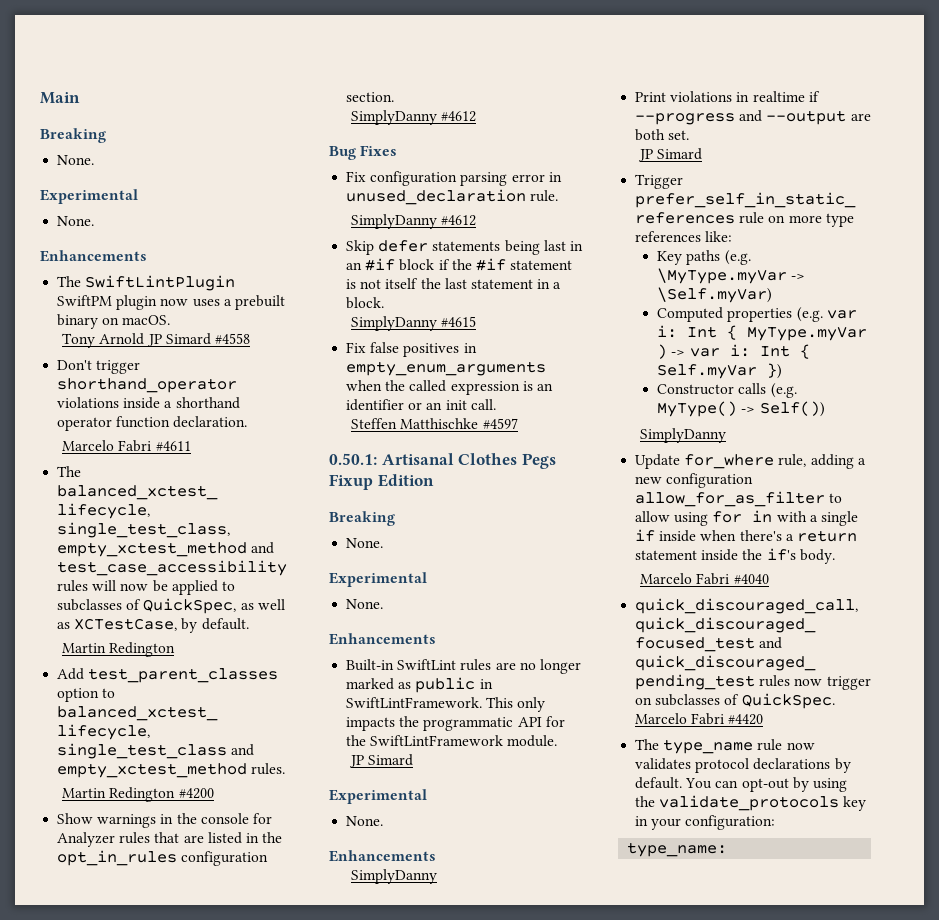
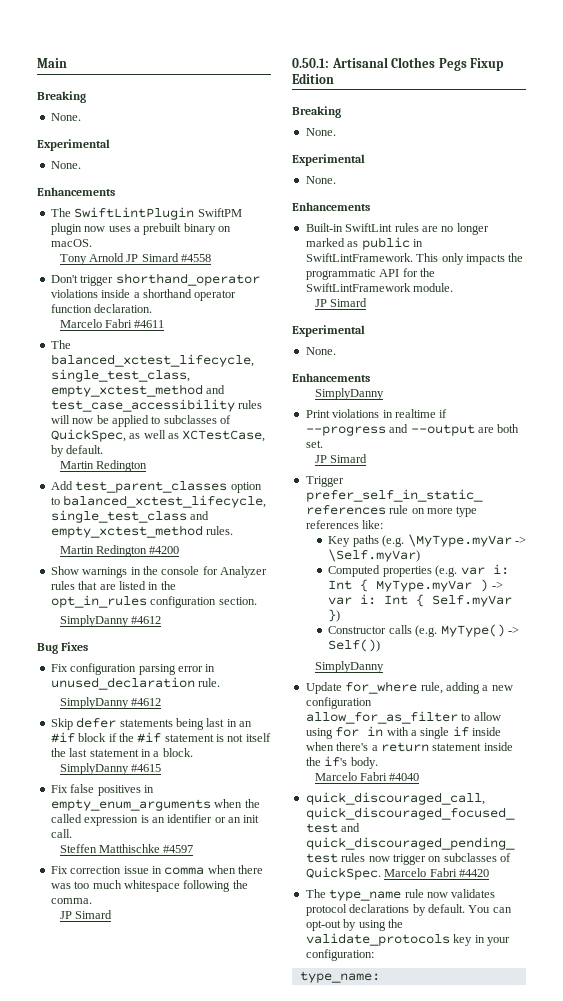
+ Fix correction issue in comma when there was too much whitespace following the comma.
+ JP Simard

